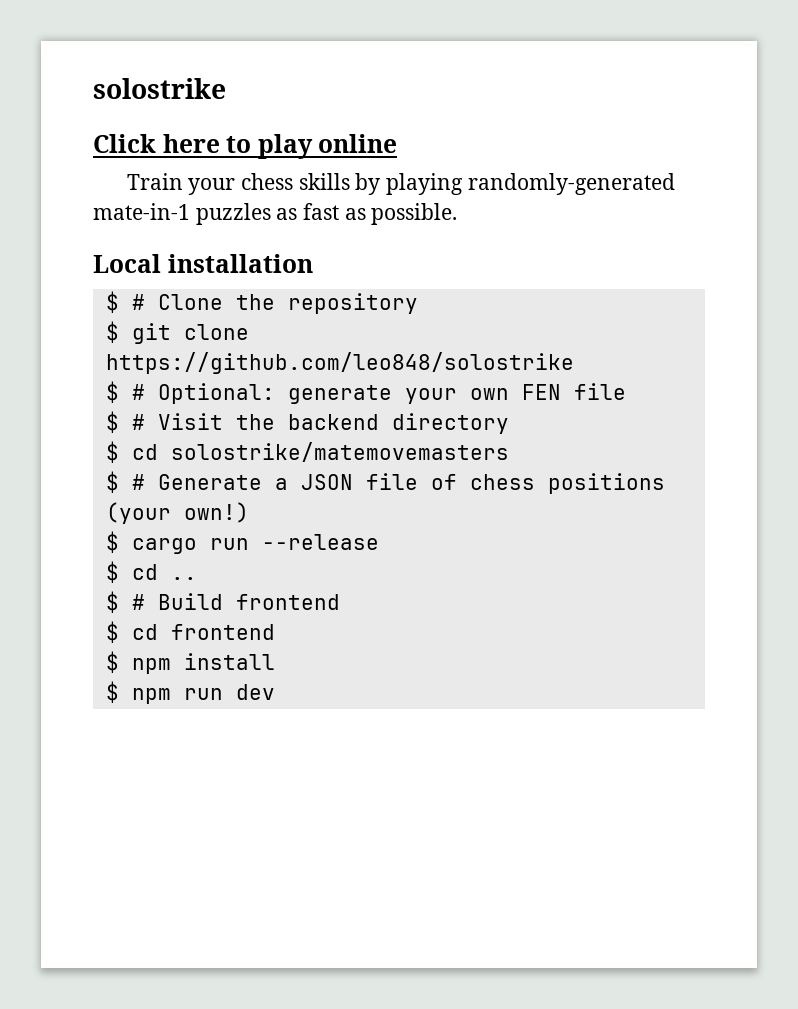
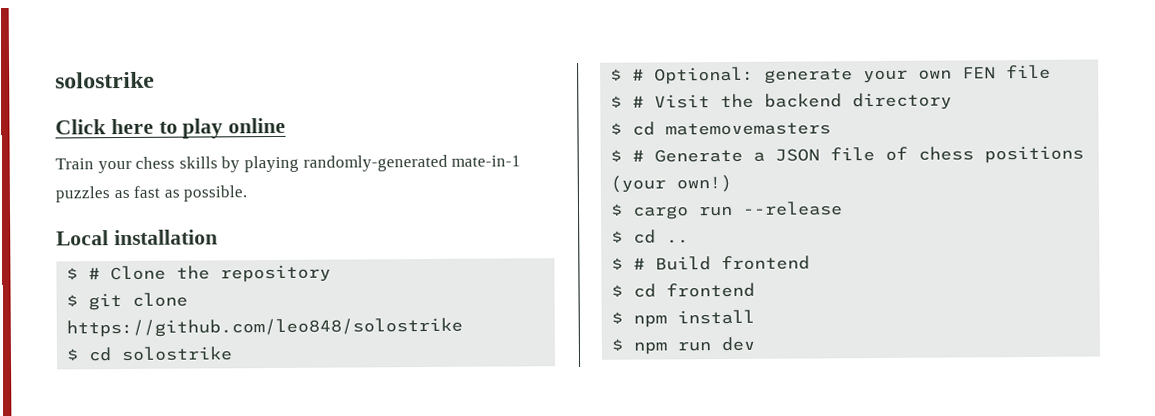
+ $ cd solostrike
- $ cd solostrike/matemovemasters
+ $ cd matemovemasters

